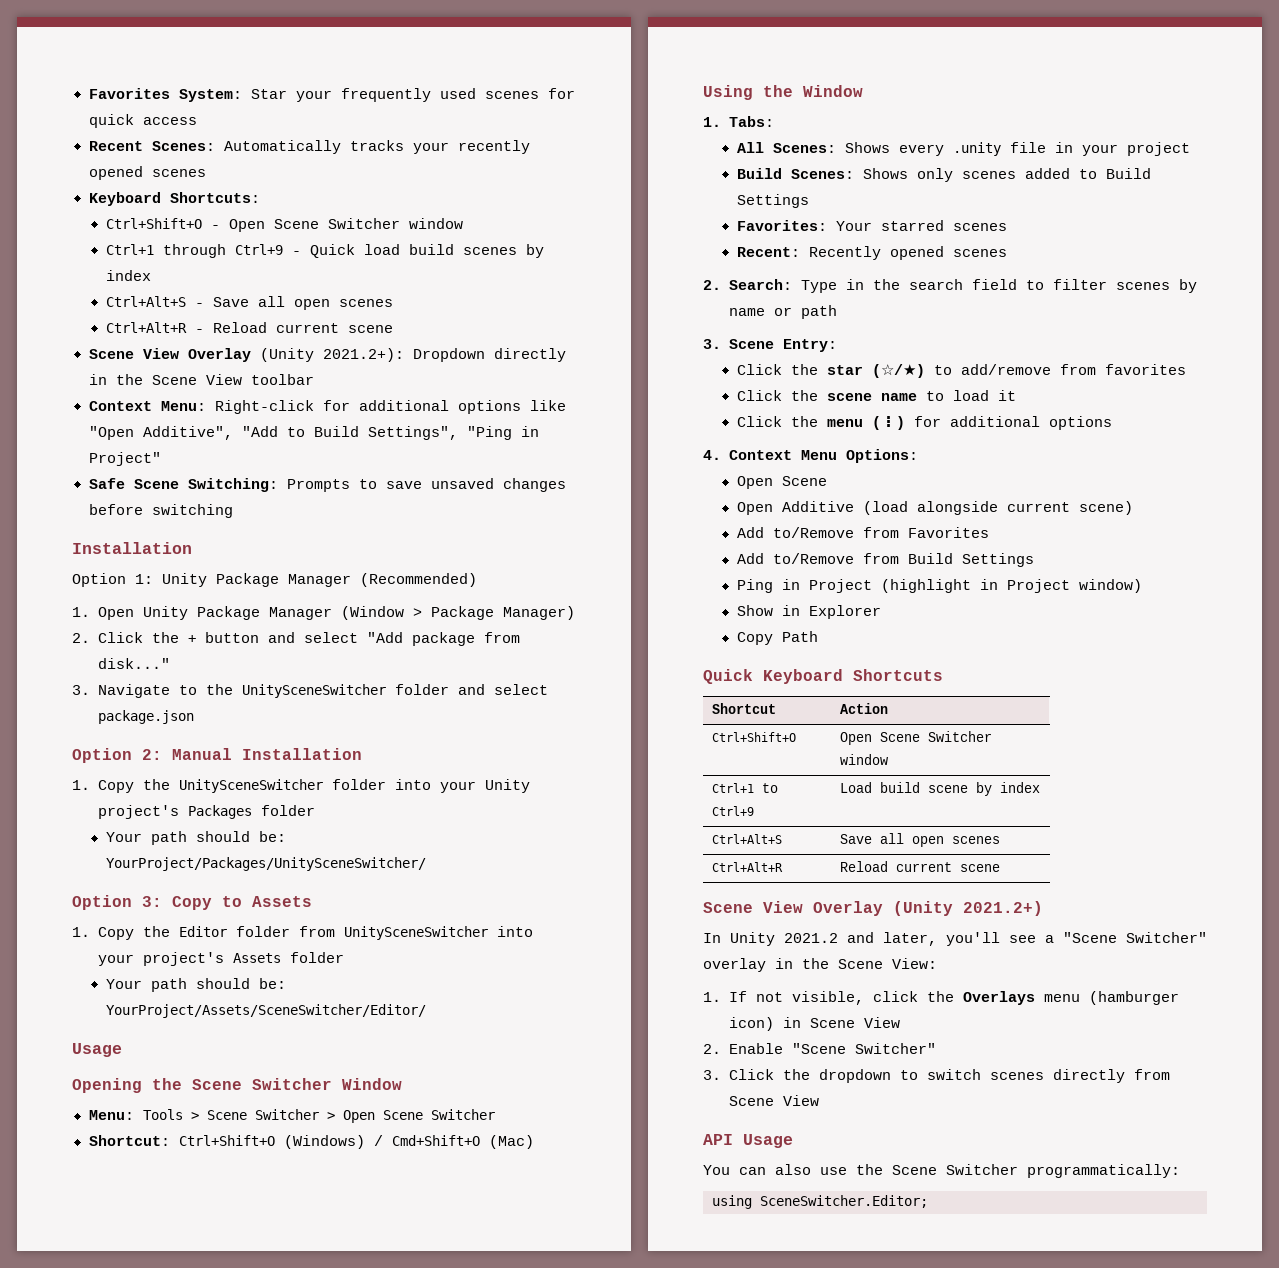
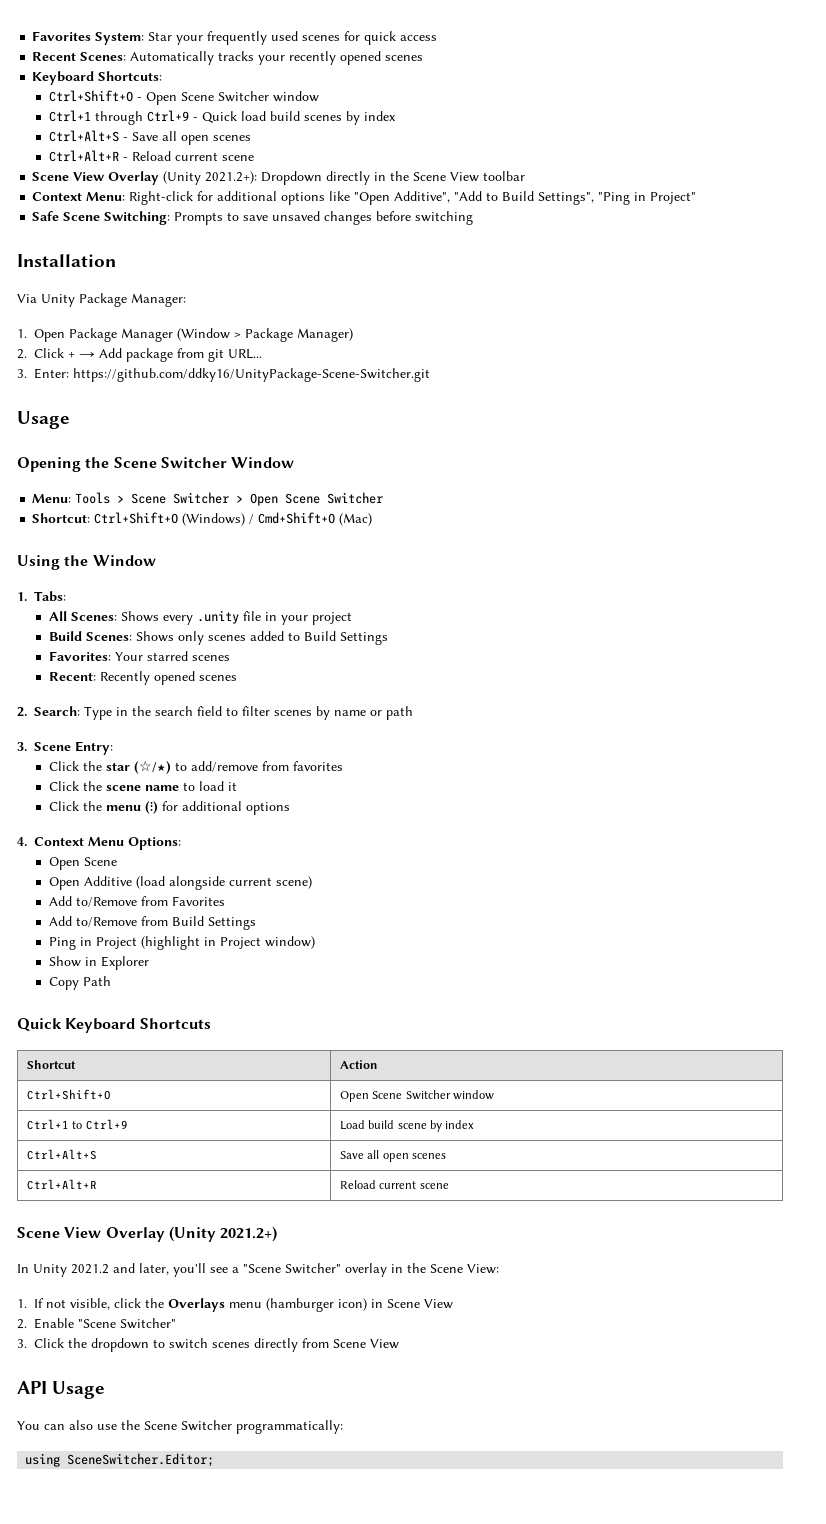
- Option 1: Unity Package Manager (Recommended)
+ Via Unity Package Manager:
- 1. Open Unity Package Manager (Window > Package Manager)
+ 1. Open Package Manager (Window > Package Manager)
- 2. Click the + button and select "Add package from disk..."
- 3. Navigate to the UnitySceneSwitcher folder and select package.json
- Option 2: Manual Installation
- 1. Copy the UnitySceneSwitcher folder into your Unity project's Packages folder
- Your path should be: YourProject/Packages/UnitySceneSwitcher/
- Option 3: Copy to Assets
- 1. Copy the Editor folder from UnitySceneSwitcher into your project's Assets folder
- Your path should be: YourProject/Assets/SceneSwitcher/Editor/
+ 2. Click + → Add package from git URL...
+ 3. Enter: https://github.com/ddky16/UnityPackage-Scene-Switcher.git

